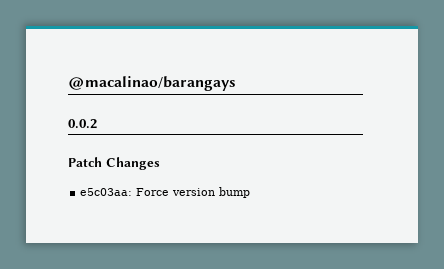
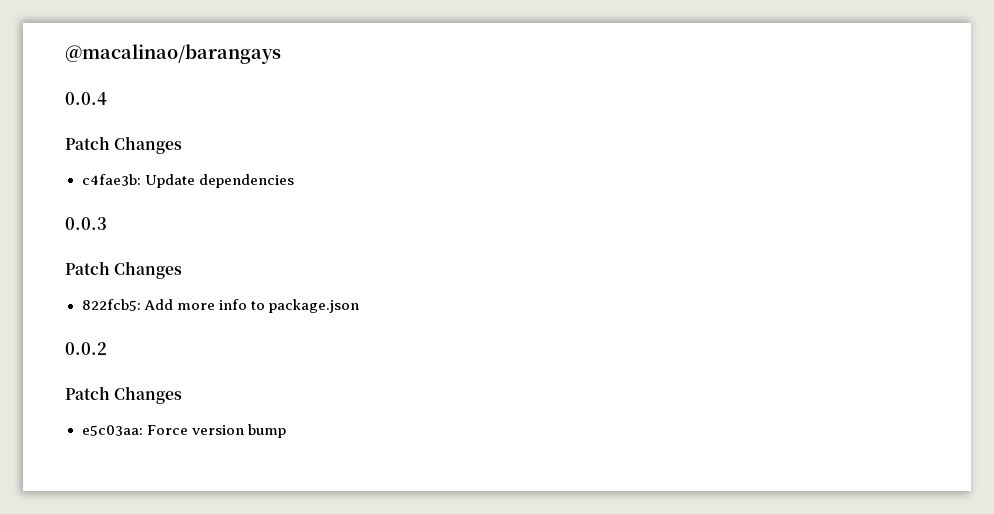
+ 0.0.4
+ Patch Changes
+ c4fae3b: Update dependencies
+ 0.0.3
+ Patch Changes
+ 822fcb5: Add more info to package.json

